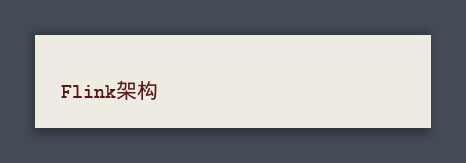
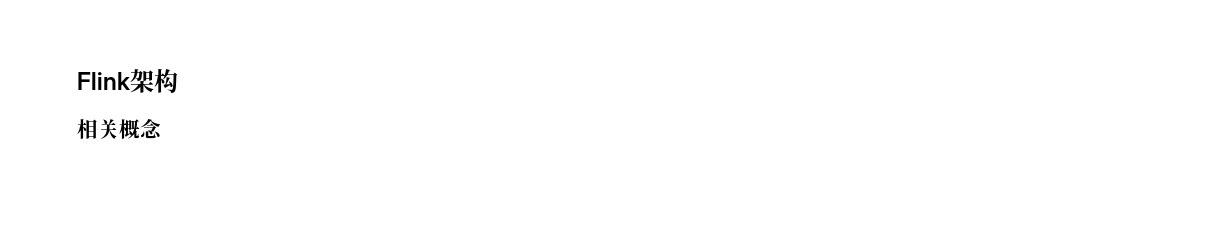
+ 相关概念

